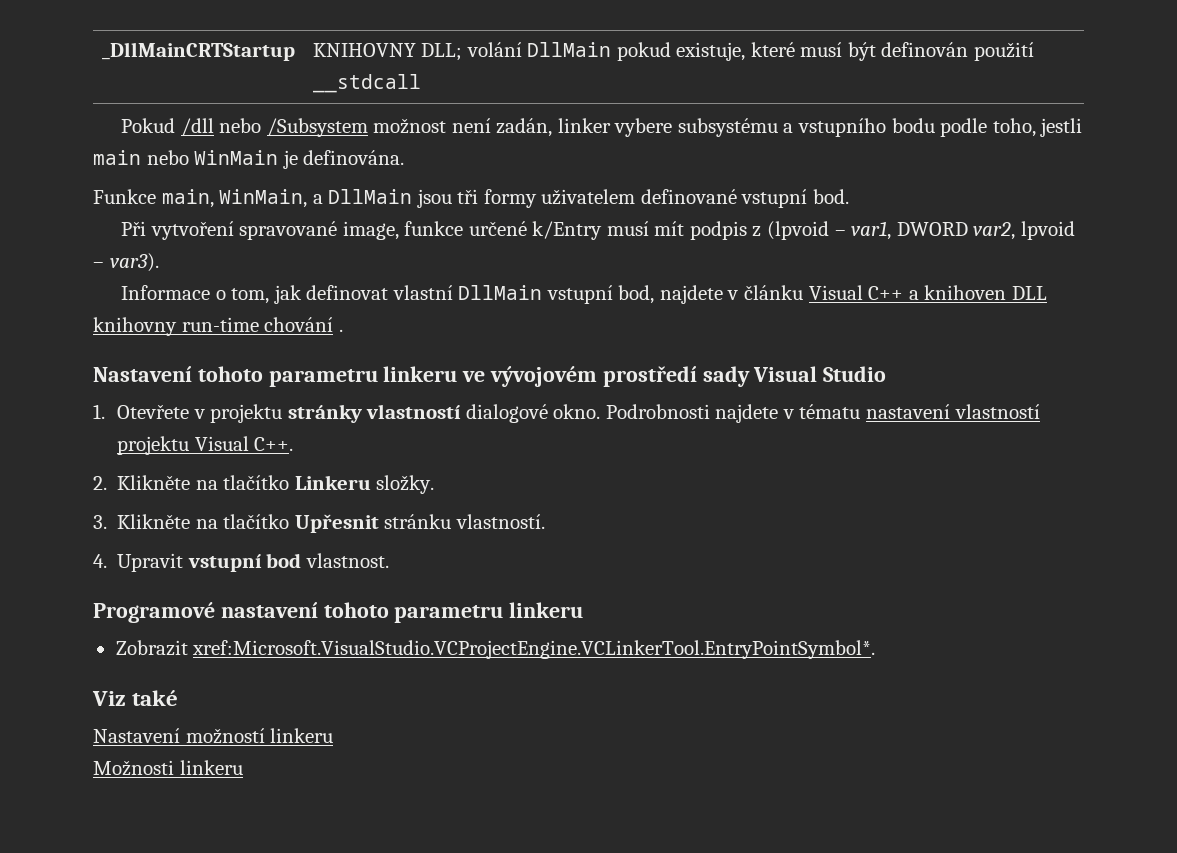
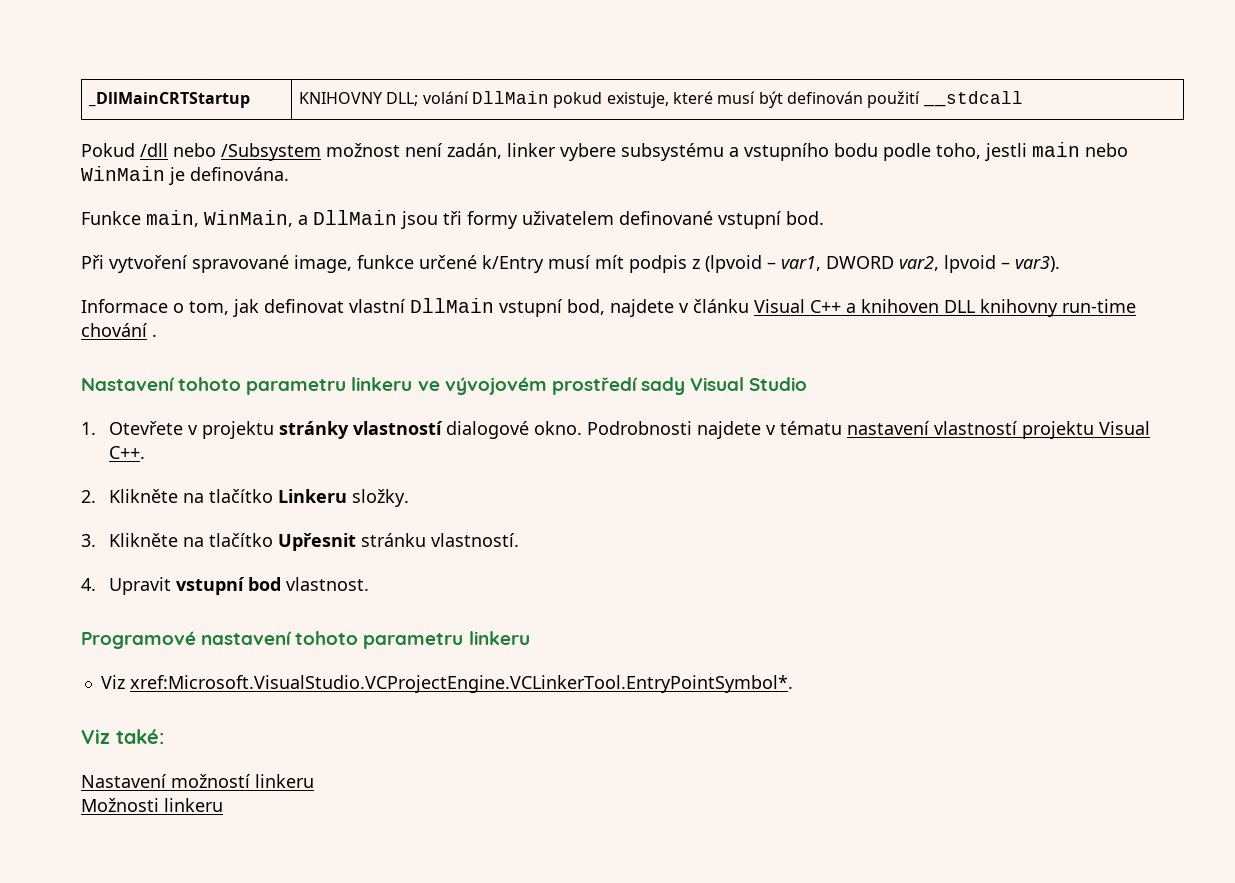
- Zobrazit xref:Microsoft.VisualStudio.VCProjectEngine.VCLinkerTool.EntryPointSymbol*.
+ Viz xref:Microsoft.VisualStudio.VCProjectEngine.VCLinkerTool.EntryPointSymbol*.
- Viz také
+ Viz také:

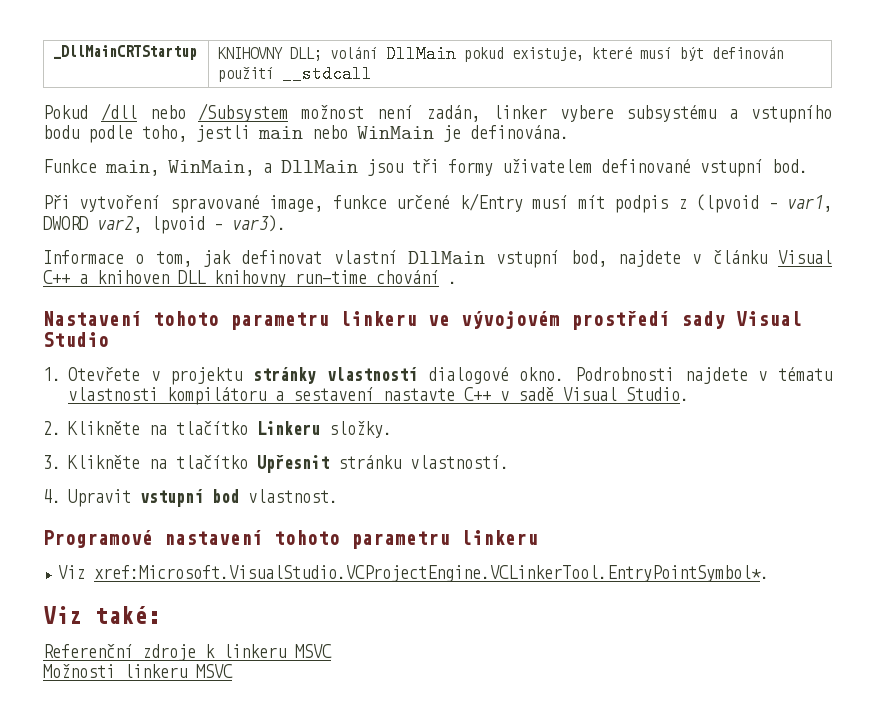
- Podrobnosti najdete v tématu nastavení vlastností projektu Visual C++.
+ Podrobnosti najdete v tématu vlastnosti kompilátoru a sestavení nastavte C++ v sadě Visual Studio.
- Nastavení možností linkeru
+ Referenční zdroje k linkeru MSVC
- Možnosti linkeru
+ Možnosti linkeru MSVC

